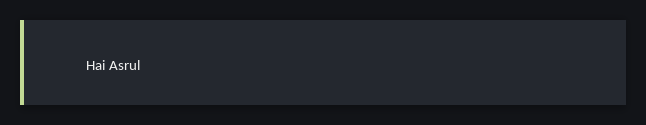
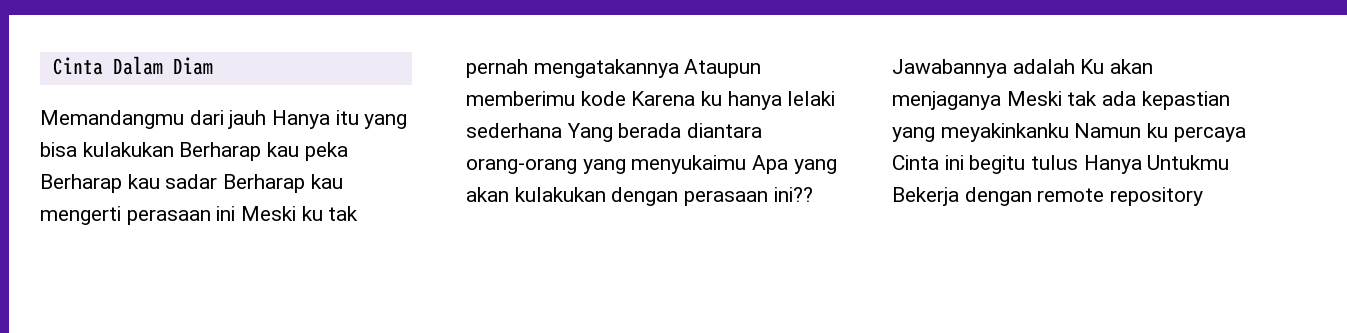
- Hai Asrul
+ Cinta Dalam Diam
+ Memandangmu dari jauh Hanya itu yang bisa kulakukan Berharap kau peka Berharap kau sadar Berharap kau mengerti perasaan ini Meski ku tak pernah mengatakannya Ataupun memberimu kode Karena ku hanya lelaki sederhana Yang berada diantara orang-orang yang menyukaimu Apa yang akan kulakukan dengan perasaan ini?? Jawabannya adalah Ku akan menjaganya Meski tak ada kepastian yang meyakinkanku Namun ku percaya Cinta ini begitu tulus Hanya Untukmu Bekerja dengan remote repository

